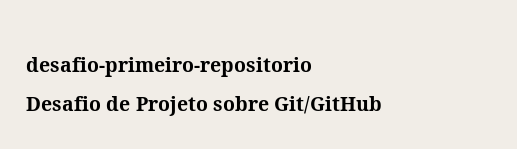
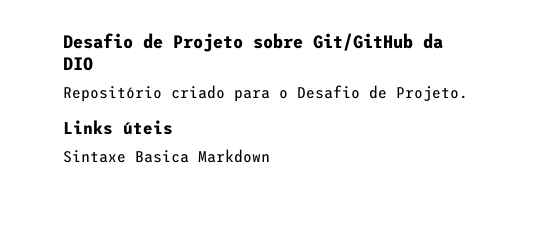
- desafio-primeiro-repositorio
- Desafio de Projeto sobre Git/GitHub
+ Desafio de Projeto sobre Git/GitHub da DIO
+ Repositório criado para o Desafio de Projeto.
+ Links úteis
+ Sintaxe Basica Markdown

